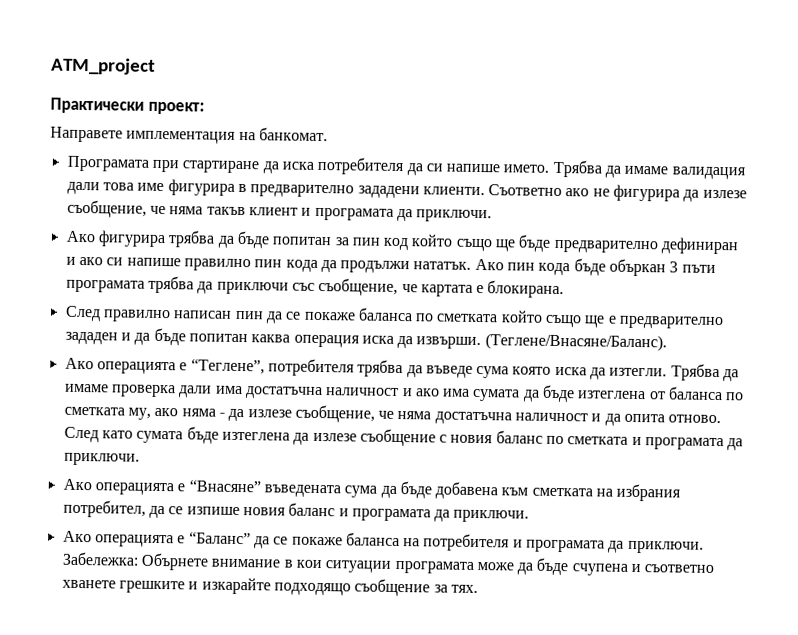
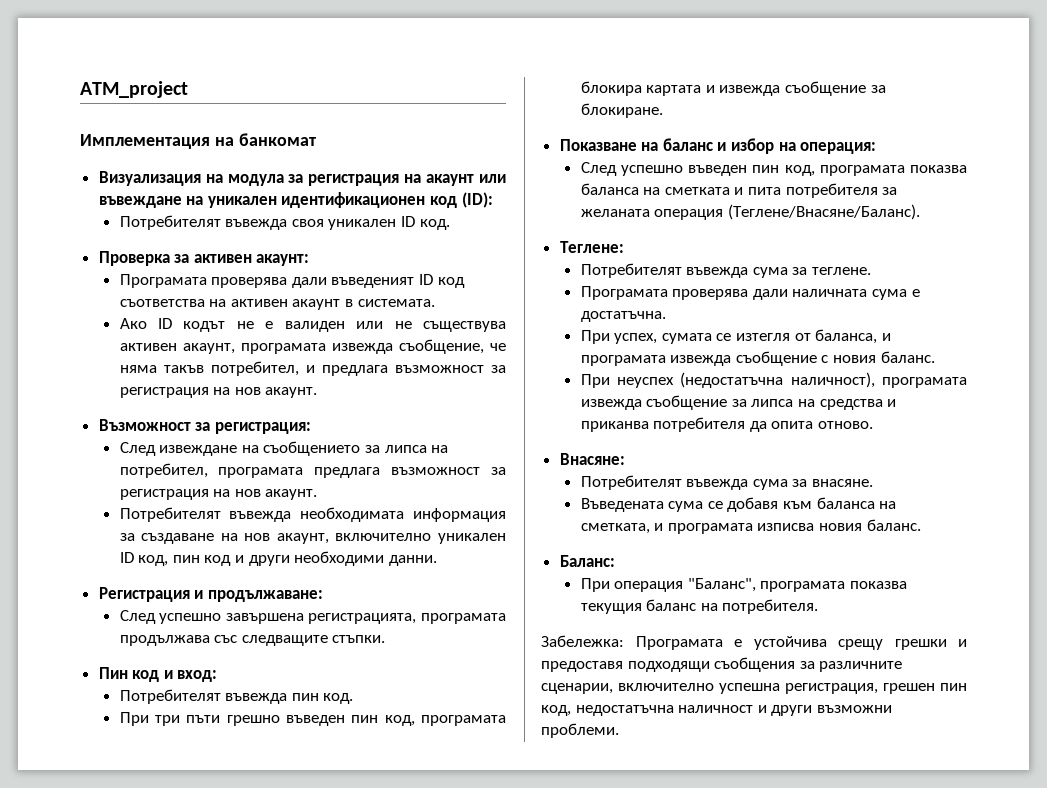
- Практически проект:
- Направете имплементация на банкомат.
- Програмата при стартиране да иска потребителя да си напише името. Трябва да имаме валидация дали това име фигурира в предварително зададени клиенти. Съответно ако не фигурира да излезе съобщение, че няма такъв клиент и програмата да приключи.
- Ако фигурира трябва да бъде попитан за пин код който също ще бъде предварително дефиниран и ако си напише правилно пин кода да продължи нататък. Ако пин кода бъде объркан 3 пъти програмата трябва да приключи със съобщение, че картата е блокирана.
- След правилно написан пин да се покаже баланса по сметката който също ще е предварително зададен и да бъде попитан каква операция иска да извърши. (Теглене/Внасяне/Баланс).
- Ако операцията е “Теглене”, потребителя трябва да въведе сума която иска да изтегли. Трябва да имаме проверка дали има достатъчна наличност и ако има сумата да бъде изтеглена от баланса по сметката му, ако няма - да излезе съобщение, че няма достатъчна наличност и да опита отново. След като сумата бъде изтеглена да излезе съобщение с новия баланс по сметката и програмата да приключи.
- Ако операцията е “Внасяне” въведената сума да бъде добавена към сметката на избрания потребител, да се изпише новия баланс и програмата да приключи.
- Ако операцията е “Баланс” да се покаже баланса на потребителя и програмата да приключи. Забележка: Обърнете внимание в кои ситуации програмата може да бъде счупена и съответно хванете грешките и изкарайте подходящо съобщение за тях.
+ Имплементация на банкомат
+ Визуализация на модула за регистрация на акаунт или въвеждане на уникален идентификационен код (ID):
+ Потребителят въвежда своя уникален ID код.
+ Проверка за активен акаунт:
+ Програмата проверява дали въведеният ID код съответства на активен акаунт в системата.
+ Ако ID кодът не е валиден или не съществува активен акаунт, програмата извежда съобщение, че няма такъв потребител, и предлага възможност за регистрация на нов акаунт.
+ Възможност за регистрация:
+ След извеждане на съобщението за липса на потребител, програмата предлага възможност за регистрация на нов акаунт.
+ Потребителят въвежда необходимата информация за създаване на нов акаунт, включително уникален ID код, пин код и други необходими данни.
+ Регистрация и продължаване:
+ След успешно завършена регистрацията, програмата продължава със следващите стъпки.
+ Пин код и вход:
+ Потребителят въвежда пин код.
+ При три пъти грешно въведен пин код, програмата блокира картата и извежда съобщение за блокиране.
+ Показване на баланс и избор на операция:
+ След успешно въведен пин код, програмата показва баланса на сметката и пита потребителя за желаната операция (Теглене/Внасяне/Баланс).
+ Теглене:
+ Потребителят въвежда сума за теглене.
+ Програмата проверява дали наличната сума е достатъчна.
+ При успех, сумата се изтегля от баланса, и програмата извежда съобщение с новия баланс.
+ При неуспех (недостатъчна наличност), програмата извежда съобщение за липса на средства и приканва потребителя да опита отново.
+ Внасяне:
+ Потребителят въвежда сума за внасяне.
+ Въведената сума се добавя към баланса на сметката, и програмата изписва новия баланс.
+ Баланс:
+ При операция "Баланс", програмата показва текущия баланс на потребителя.
+ Забележка: Програмата е устойчива срещу грешки и предоставя подходящи съобщения за различните сценарии, включително успешна регистрация, грешен пин код, недостатъчна наличност и други възможни проблеми.

